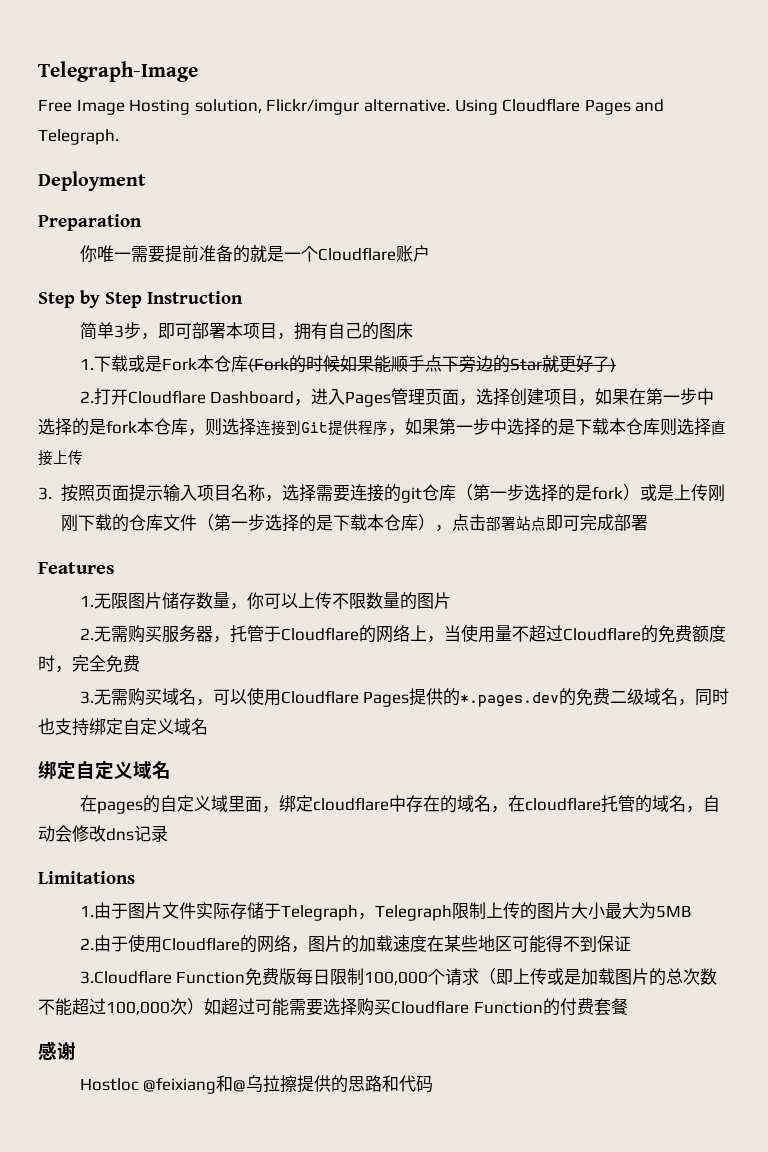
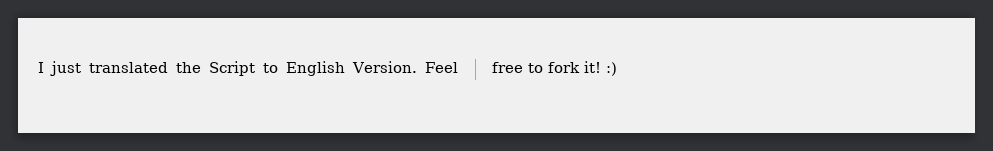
- Telegraph-Image
- Free Image Hosting solution, Flickr/imgur alternative. Using Cloudflare Pages and Telegraph.
- Deployment
- Preparation
- 你唯一需要提前准备的就是一个Cloudflare账户
- Step by Step Instruction
- 简单3步，即可部署本项目，拥有自己的图床
- 1.下载或是Fork本仓库(Fork的时候如果能顺手点下旁边的Star就更好了)
- 2.打开Cloudflare Dashboard，进入Pages管理页面，选择创建项目，如果在第一步中选择的是fork本仓库，则选择连接到Git提供程序，如果第一步中选择的是下载本仓库则选择直接上传
- 3.按照页面提示输入项目名称，选择需要连接的git仓库（第一步选择的是fork）或是上传刚刚下载的仓库文件（第一步选择的是下载本仓库），点击部署站点即可完成部署
- Features
- 1.无限图片储存数量，你可以上传不限数量的图片
- 2.无需购买服务器，托管于Cloudflare的网络上，当使用量不超过Cloudflare的免费额度时，完全免费
- 3.无需购买域名，可以使用Cloudflare Pages提供的*.pages.dev的免费二级域名，同时也支持绑定自定义域名
- 绑定自定义域名
- 在pages的自定义域里面，绑定cloudflare中存在的域名，在cloudflare托管的域名，自动会修改dns记录
- Limitations
- 1.由于图片文件实际存储于Telegraph，Telegraph限制上传的图片大小最大为5MB
- 2.由于使用Cloudflare的网络，图片的加载速度在某些地区可能得不到保证
- 3.Cloudflare Function免费版每日限制100,000个请求（即上传或是加载图片的总次数不能超过100,000次）如超过可能需要选择购买Cloudflare Function的付费套餐
- 感谢
- Hostloc @feixiang和@乌拉擦提供的思路和代码
+ I just translated the Script to English Version. Feel free to fork it! :)

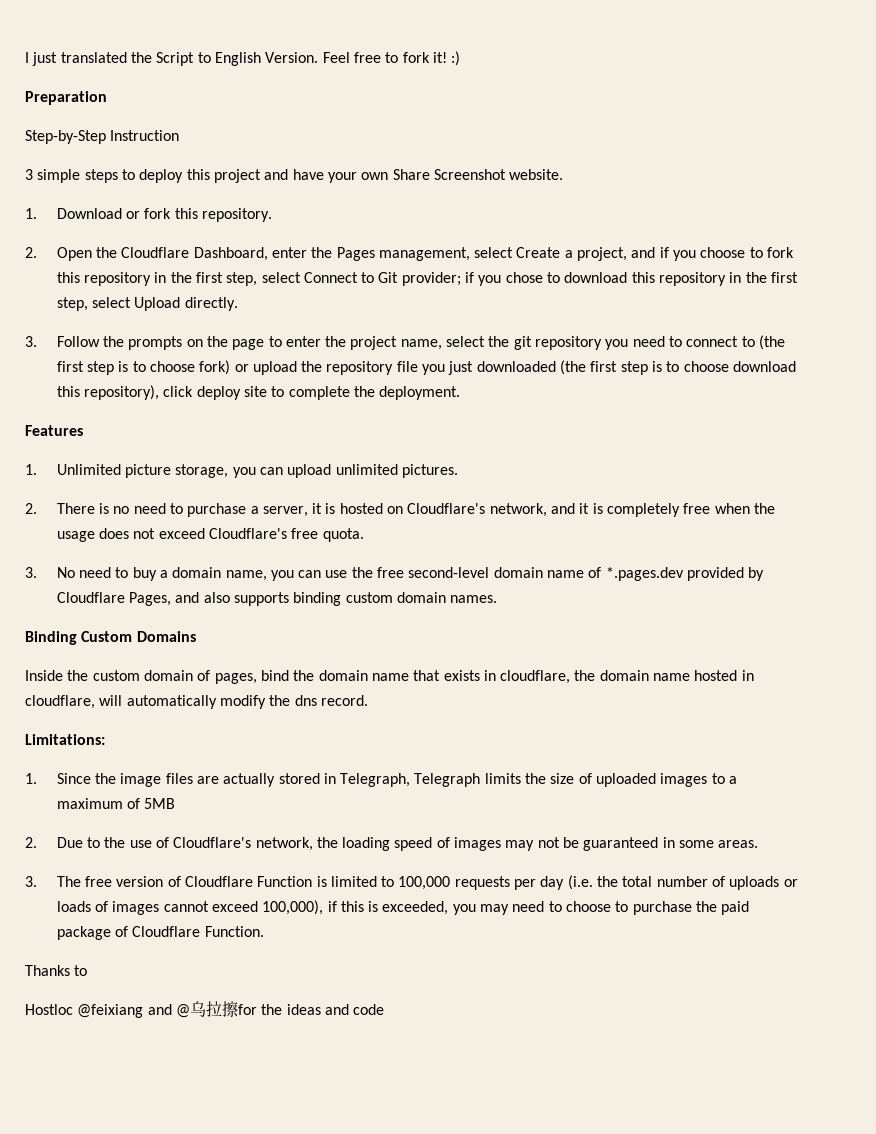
+ Preparation
+ Step-by-Step Instruction
+ 3 simple steps to deploy this project and have your own Share Screenshot website.
+ 1. Download or fork this repository.
+ 2. Open the Cloudflare Dashboard, enter the Pages management, select Create a project, and if you choose to fork this repository in the first step, select Connect to Git provider; if you chose to download this repository in the first step, select Upload directly.
+ 3. Follow the prompts on the page to enter the project name, select the git repository you need to connect to (the first step is to choose fork) or upload the repository file you just downloaded (the first step is to choose download this repository), click deploy site to complete the deployment.
+ Features
+ 1. Unlimited picture storage, you can upload unlimited pictures.
+ 2. There is no need to purchase a server, it is hosted on Cloudflare's network, and it is completely free when the usage does not exceed Cloudflare's free quota.
+ 3. No need to buy a domain name, you can use the free second-level domain name of *.pages.dev provided by Cloudflare Pages, and also supports binding custom domain names.
+ Binding Custom Domains
+ Inside the custom domain of pages, bind the domain name that exists in cloudflare, the domain name hosted in cloudflare, will automatically modify the dns record.
+ Limitations:
+ 1. Since the image files are actually stored in Telegraph, Telegraph limits the size of uploaded images to a maximum of 5MB
+ 2. Due to the use of Cloudflare's network, the loading speed of images may not be guaranteed in some areas.
+ 3. The free version of Cloudflare Function is limited to 100,000 requests per day (i.e. the total number of uploads or loads of images cannot exceed 100,000), if this is exceeded, you may need to choose to purchase the paid package of Cloudflare Function.
+ Thanks to
+ Hostloc @feixiang and @乌拉擦for the ideas and code

